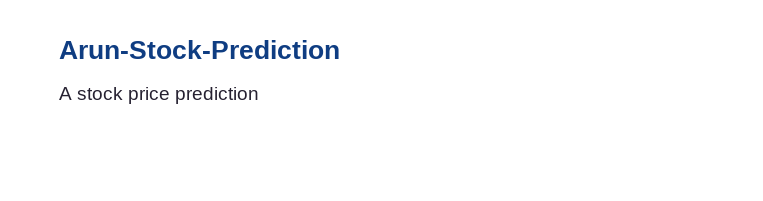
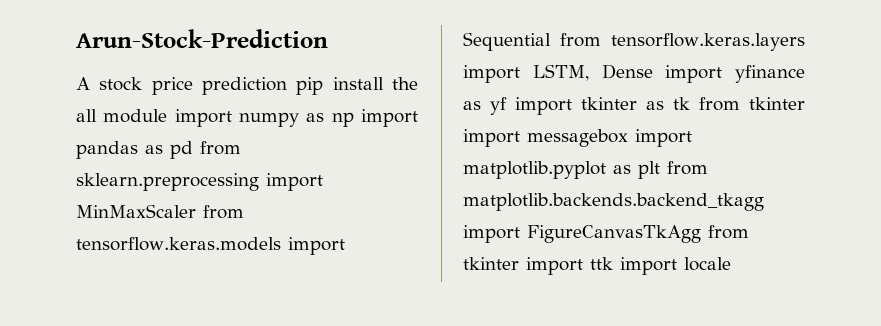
- A stock price prediction
+ A stock price prediction pip install the all module import numpy as np import pandas as pd from sklearn.preprocessing import MinMaxScaler from tensorflow.keras.models import Sequential from tensorflow.keras.layers import LSTM, Dense import yfinance as yf import tkinter as tk from tkinter import messagebox import matplotlib.pyplot as plt from matplotlib.backends.backend_tkagg import FigureCanvasTkAgg from tkinter import ttk import locale

